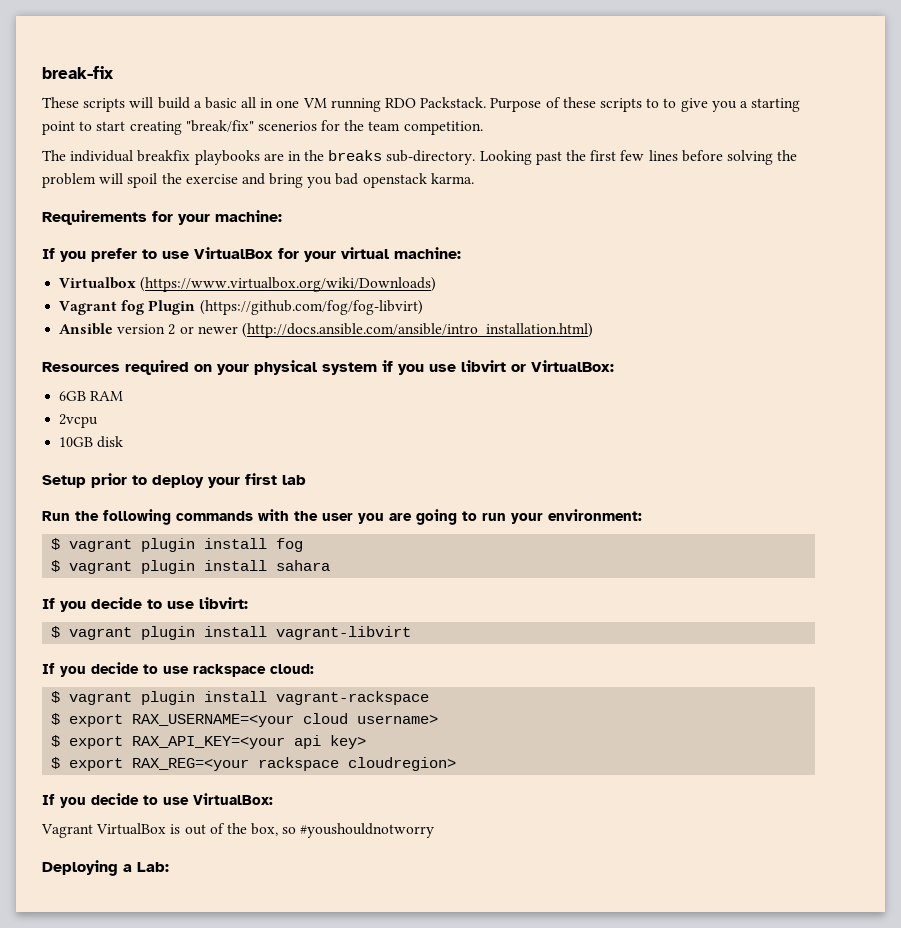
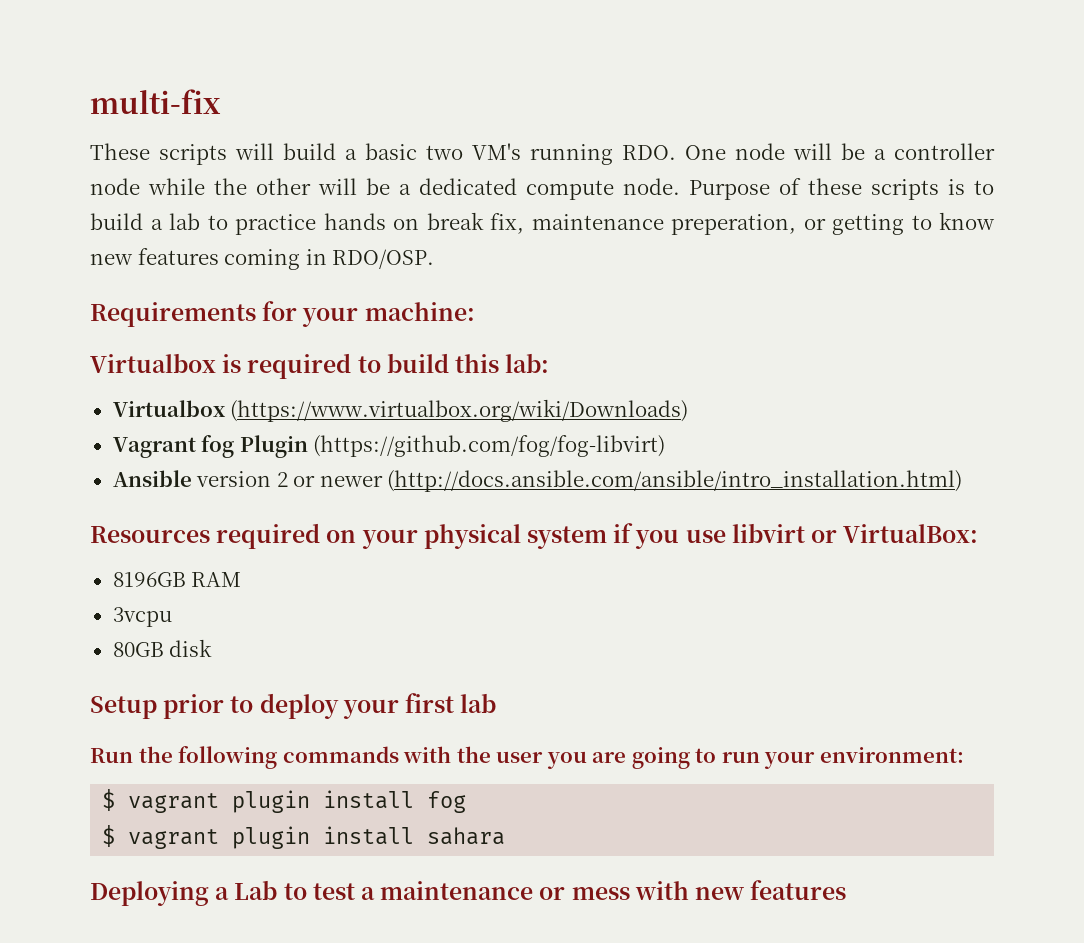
- break-fix
+ multi-fix
- These scripts will build a basic all in one VM running RDO Packstack. Purpose of these scripts to to give you a starting point to start creating "break/fix" scenerios for the team competition.
- The individual breakfix playbooks are in the breaks sub-directory. Looking past the first few lines before solving the problem will spoil the exercise and bring you bad openstack karma.
+ These scripts will build a basic two VM's running RDO. One node will be a controller node while the other will be a dedicated compute node. Purpose of these scripts is to build a lab to practice hands on break fix, maintenance preperation, or getting to know new features coming in RDO/OSP.
  Requirements for your machine:
- If you prefer to use VirtualBox for your virtual machine:
+ Virtualbox is required to build this lab:
- 6GB RAM
+ 8196GB RAM
- 2vcpu
- 10GB disk
+ 3vcpu
+ 80GB disk
- If you decide to use libvirt:
- $ vagrant plugin install vagrant-libvirt
- If you decide to use rackspace cloud:
- $ vagrant plugin install vagrant-rackspace
- $ export RAX_USERNAME=<your cloud username>
- $ export RAX_API_KEY=<your api key>
- $ export RAX_REG=<your rackspace cloudregion>
- If you decide to use VirtualBox:
- Vagrant VirtualBox is out of the box, so #youshouldnotworry
- Deploying a Lab:
+ Deploying a Lab to test a maintenance or mess with new features

